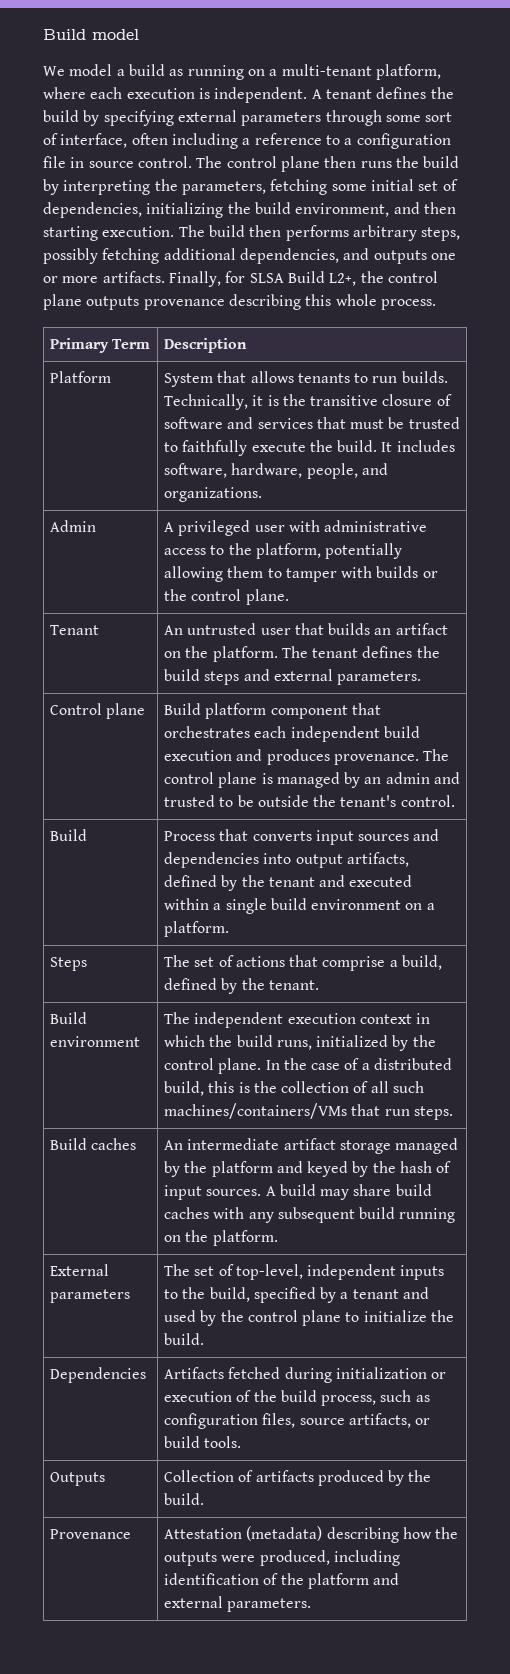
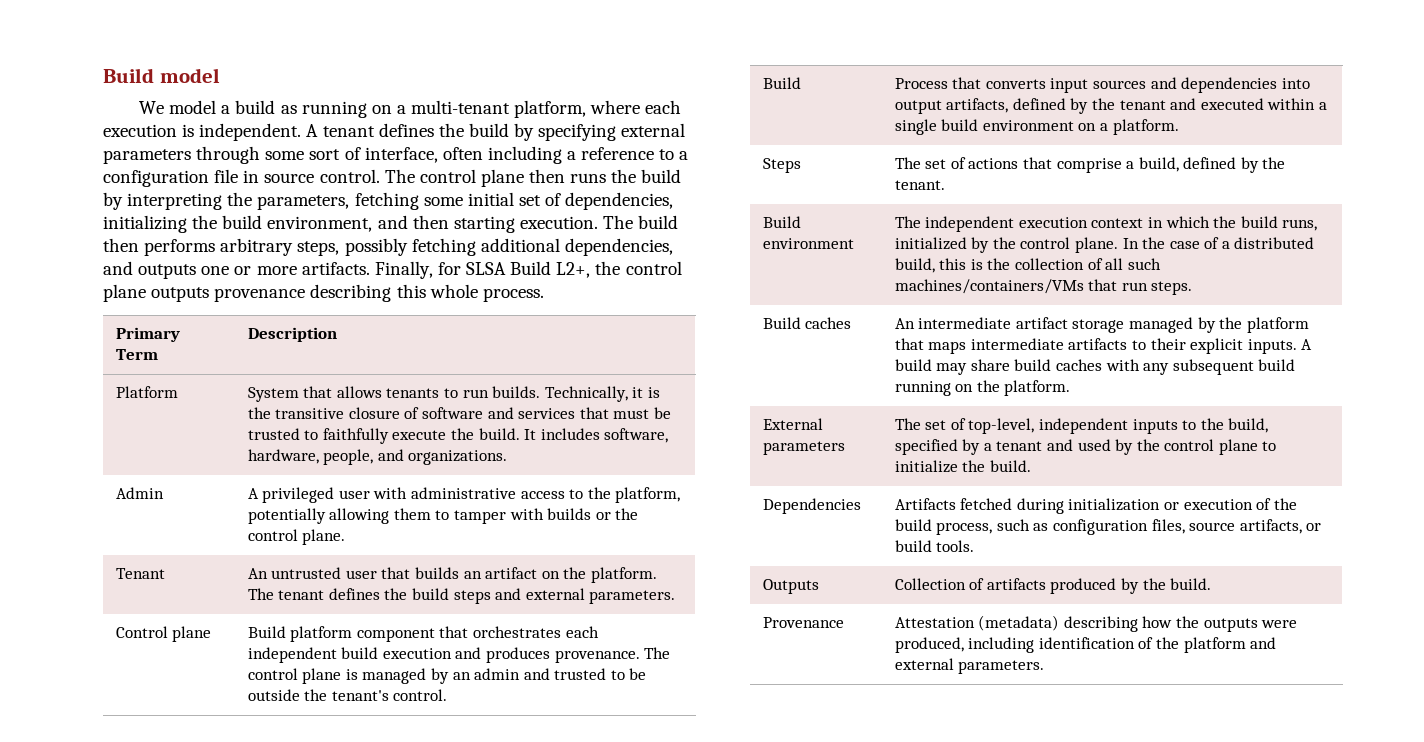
- Build caches | An intermediate artifact storage managed by the platform and keyed by the hash of input sources. A build may share build caches with any subsequent build running on the platform.
+ Build caches | An intermediate artifact storage managed by the platform that maps intermediate artifacts to their explicit inputs. A build may share build caches with any subsequent build running on the platform.

